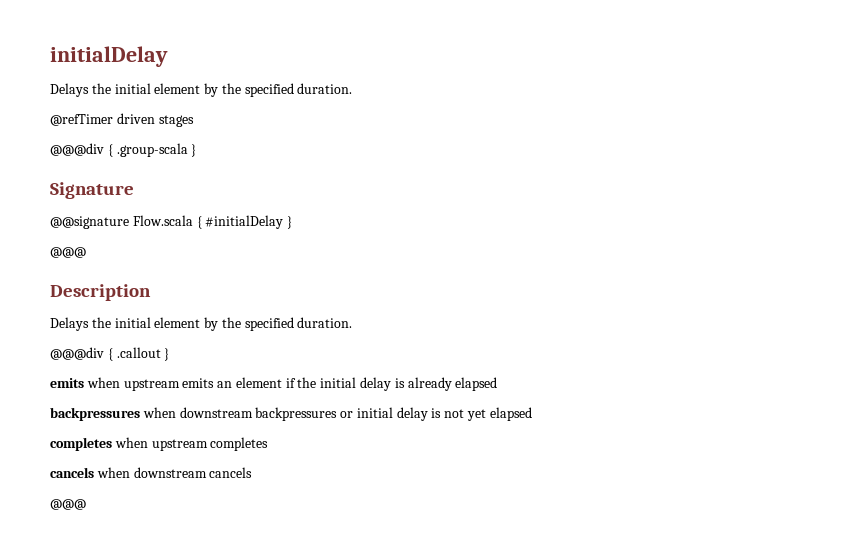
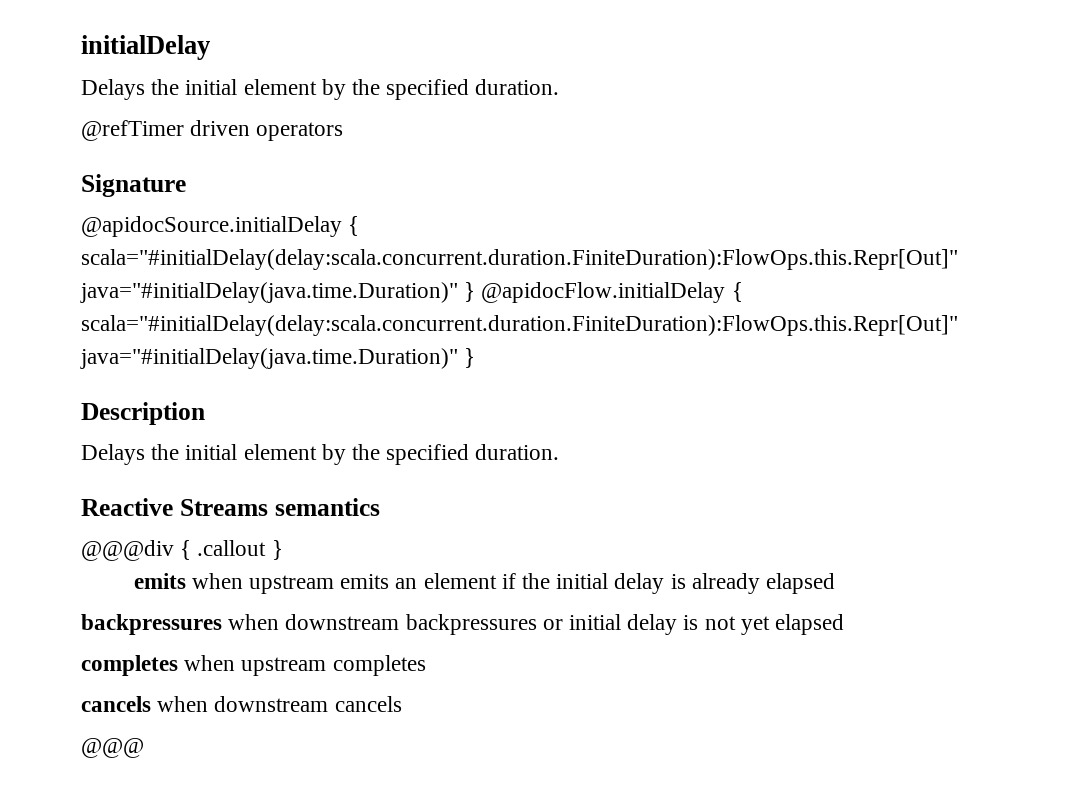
- @refTimer driven stages
- @@@div { .group-scala }
+ @refTimer driven operators
  Signature
- @@signature Flow.scala { #initialDelay }
- @@@
+ @apidocSource.initialDelay { scala="#initialDelay(delay:scala.concurrent.duration.FiniteDuration):FlowOps.this.Repr[Out]" java="#initialDelay(java.time.Duration)" } @apidocFlow.initialDelay { scala="#initialDelay(delay:scala.concurrent.duration.FiniteDuration):FlowOps.this.Repr[Out]" java="#initialDelay(java.time.Duration)" }
+ Reactive Streams semantics

